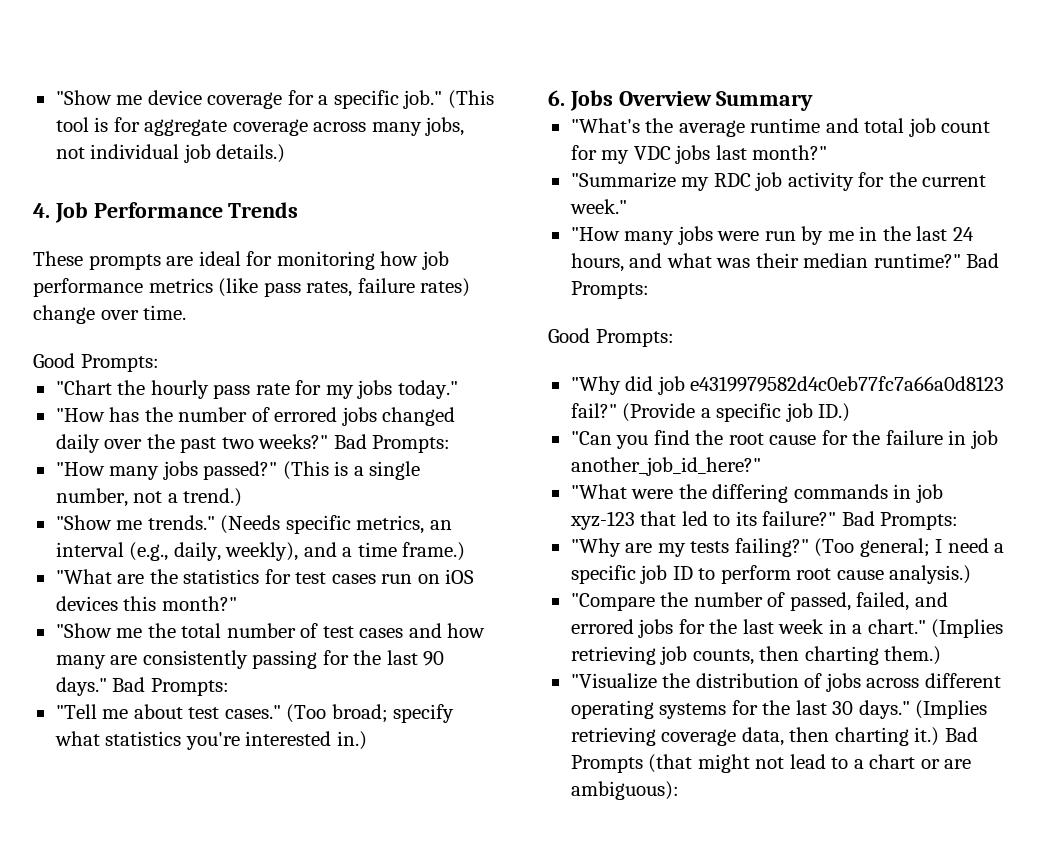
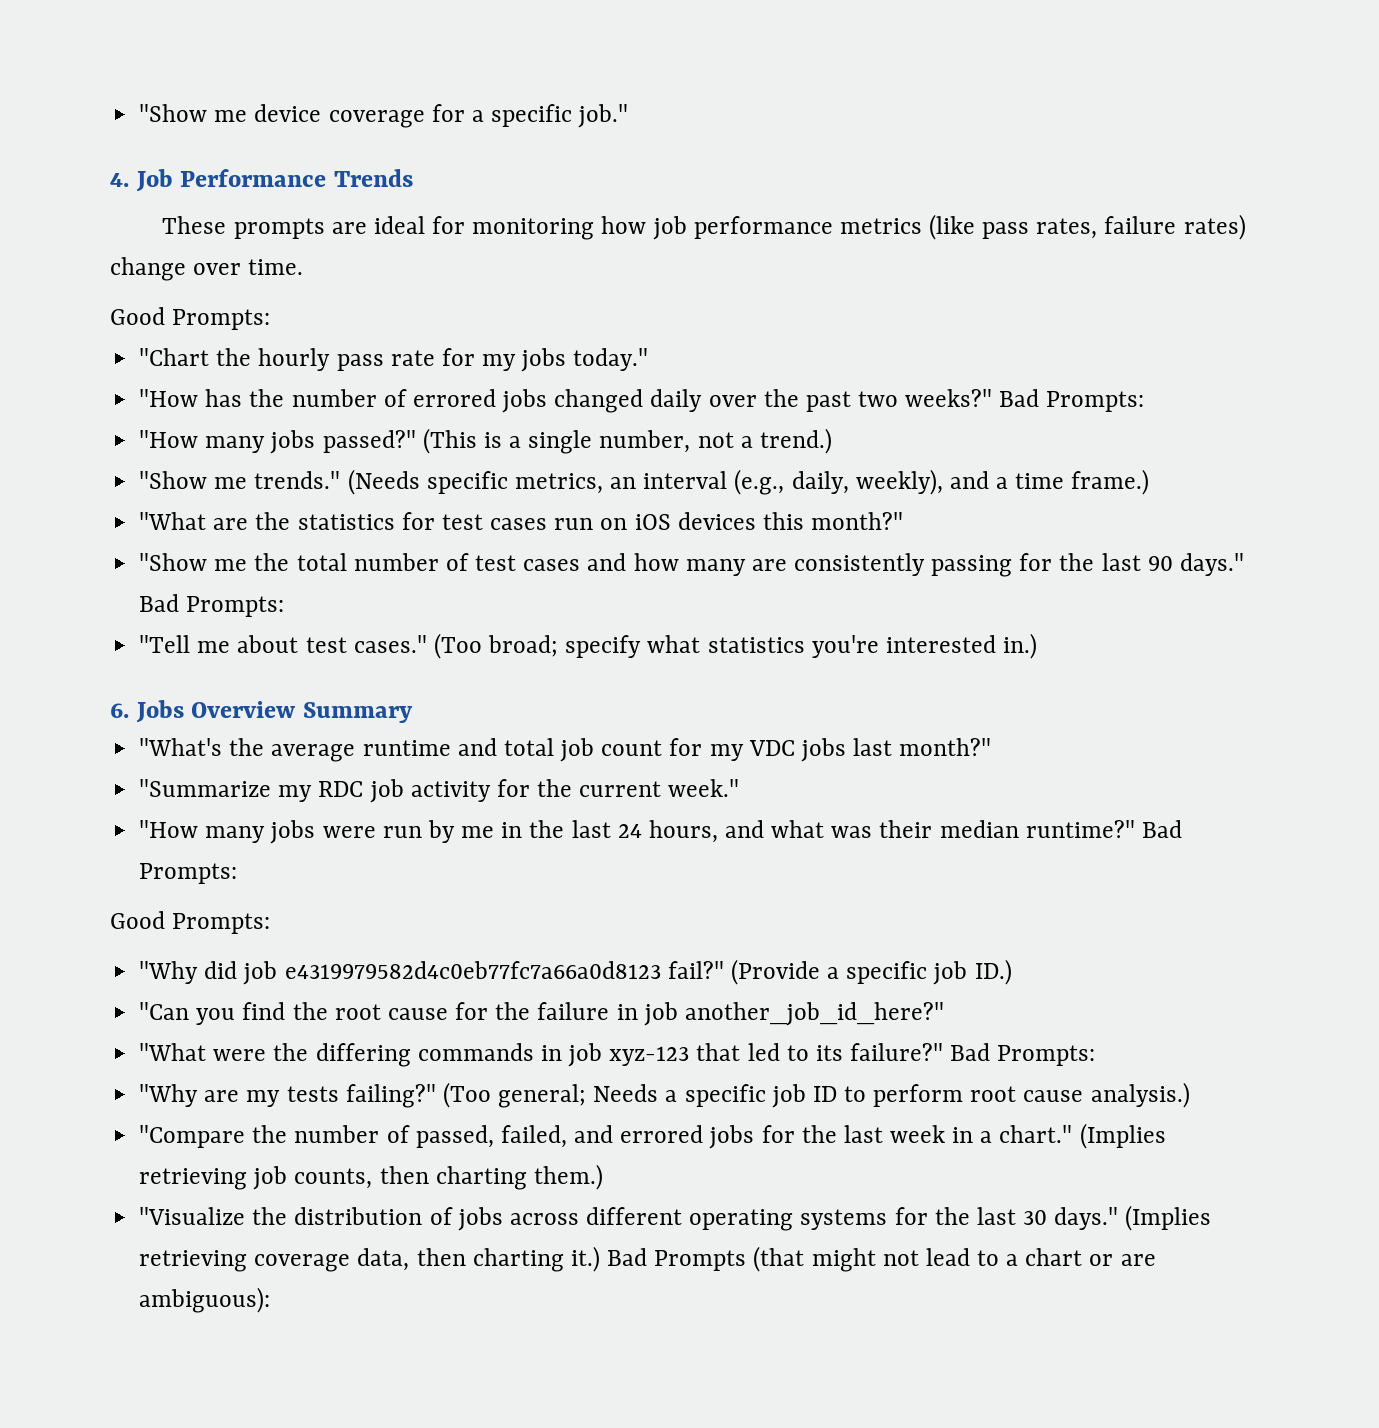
- (This tool is for aggregate coverage across many jobs, not individual job details.)
- (Too general; I need a specific job ID to perform root cause analysis.)
+ (Too general; Needs a specific job ID to perform root cause analysis.)

